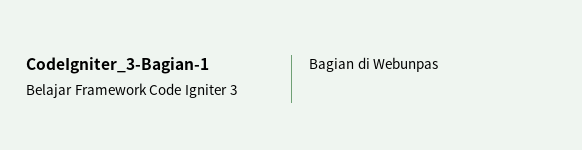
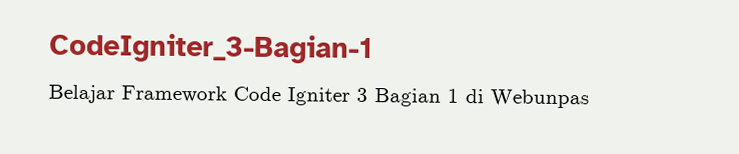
- Belajar Framework Code Igniter 3 Bagian di Webunpas
+ Belajar Framework Code Igniter 3 Bagian 1 di Webunpas

